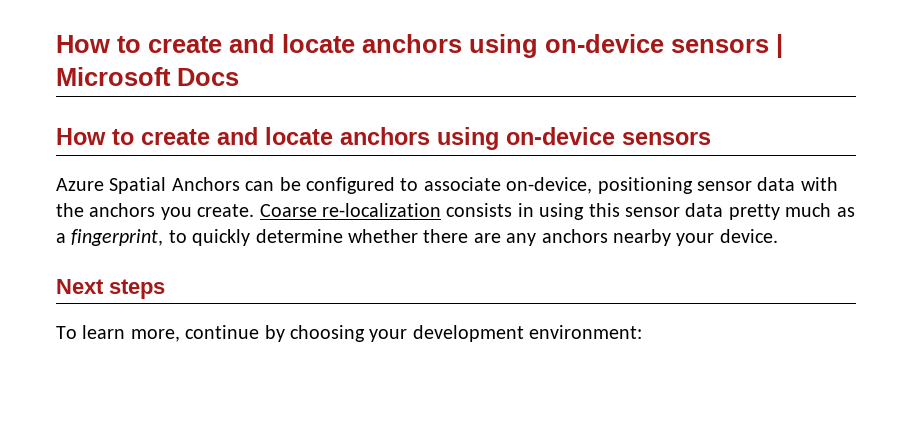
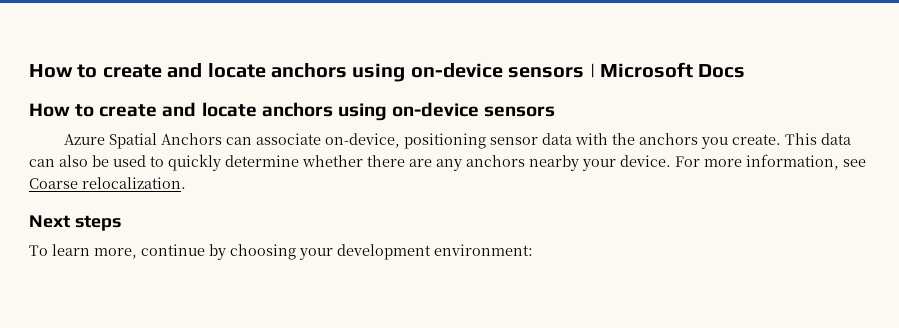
- Azure Spatial Anchors can be configured to associate on-device, positioning sensor data with the anchors you create.
+ Azure Spatial Anchors can associate on-device, positioning sensor data with the anchors you create.
- Coarse re-localization consists in using this sensor data pretty much as a fingerprint, to quickly determine whether there are any anchors nearby your device.
+ This data can also be used to quickly determine whether there are any anchors nearby your device. For more information, see Coarse relocalization.

